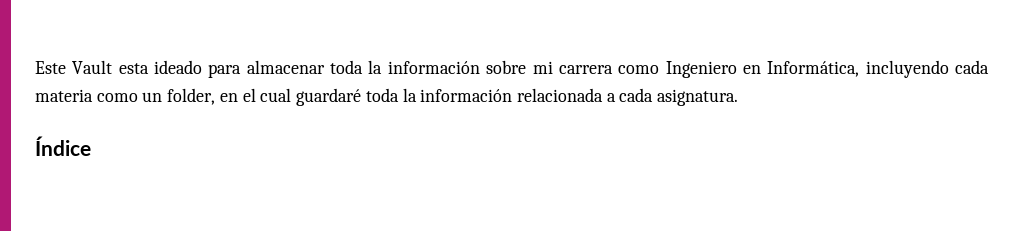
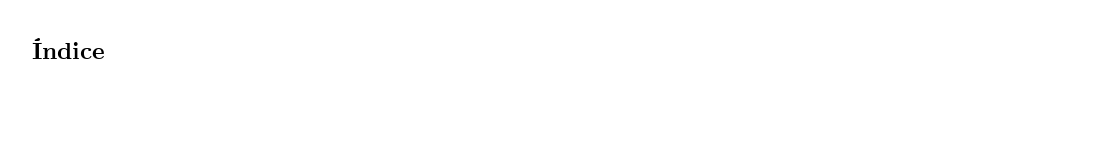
- Este Vault esta ideado para almacenar toda la información sobre mi carrera como Ingeniero en Informática, incluyendo cada materia como un folder, en el cual guardaré toda la información relacionada a cada asignatura.

